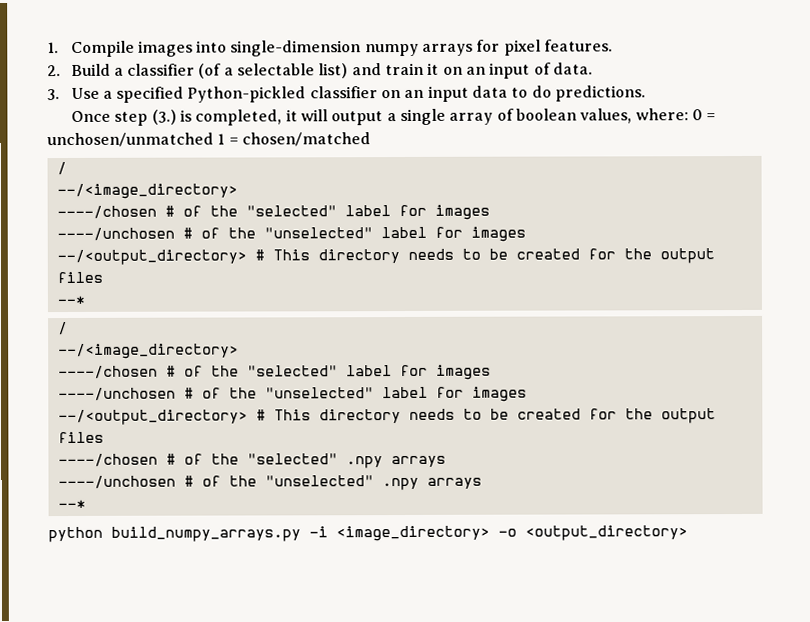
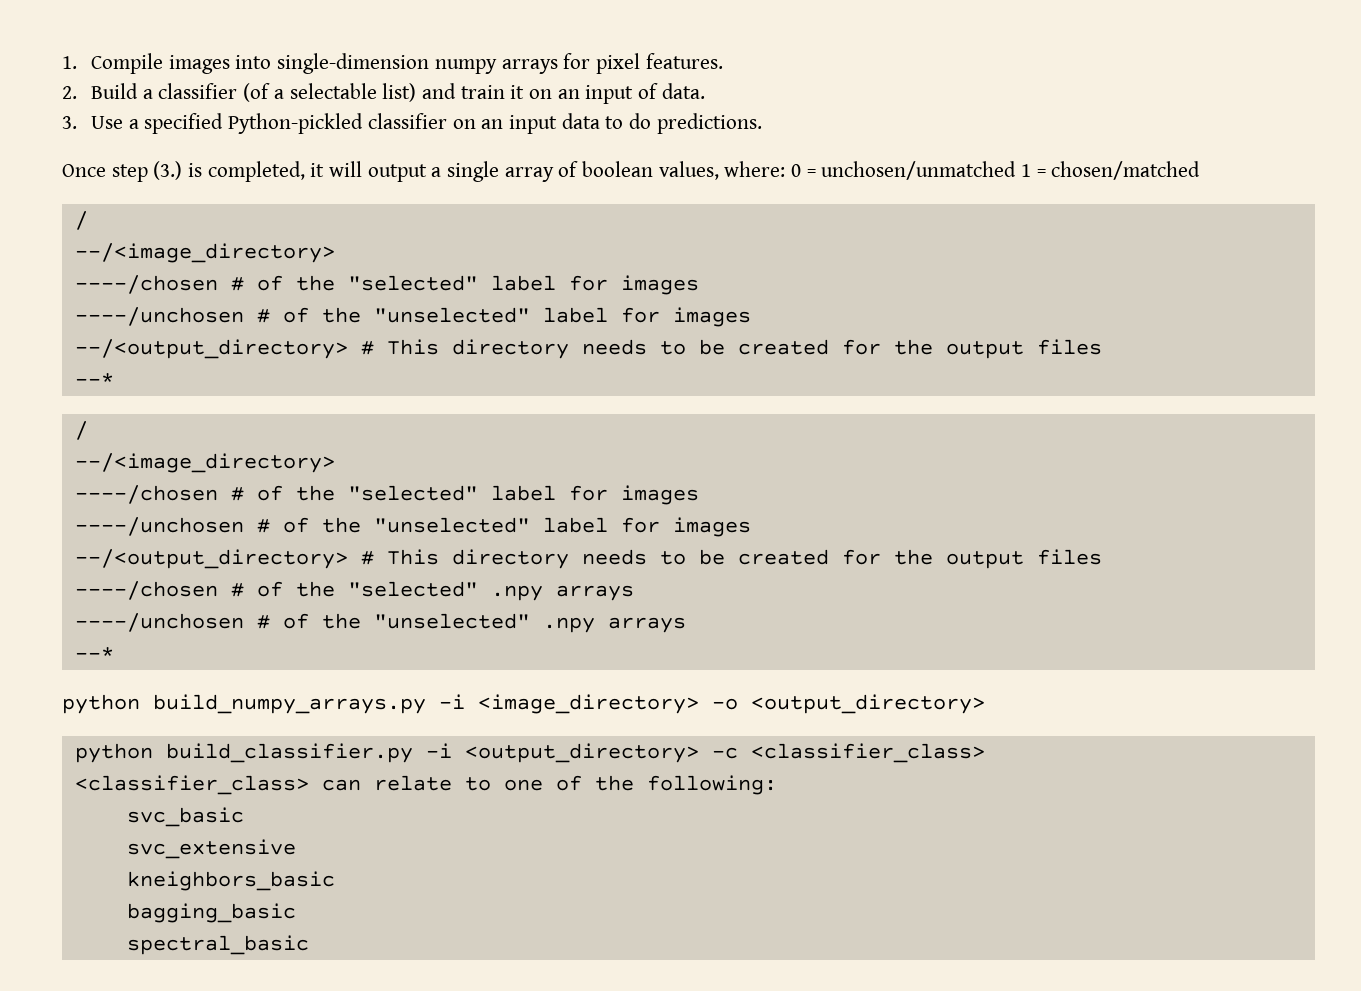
+ python build_classifier.py -i <output_directory> -c <classifier_class>
+ <classifier_class> can relate to one of the following:
+ svc_basic
+ svc_extensive
+ kneighbors_basic
+ bagging_basic
+ spectral_basic

